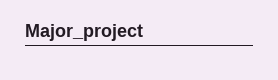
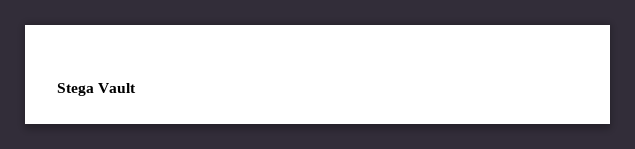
- Major_project
+ Stega Vault

